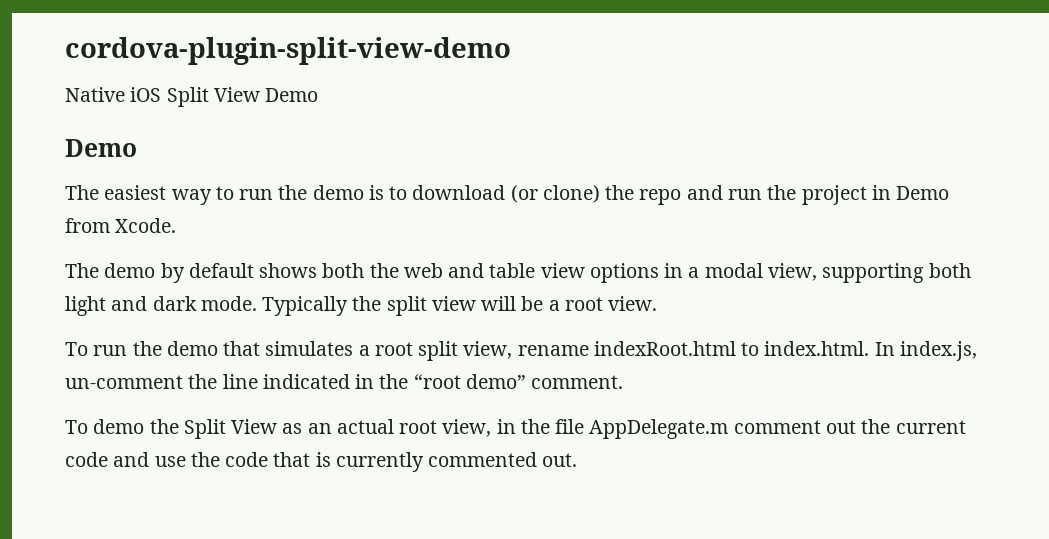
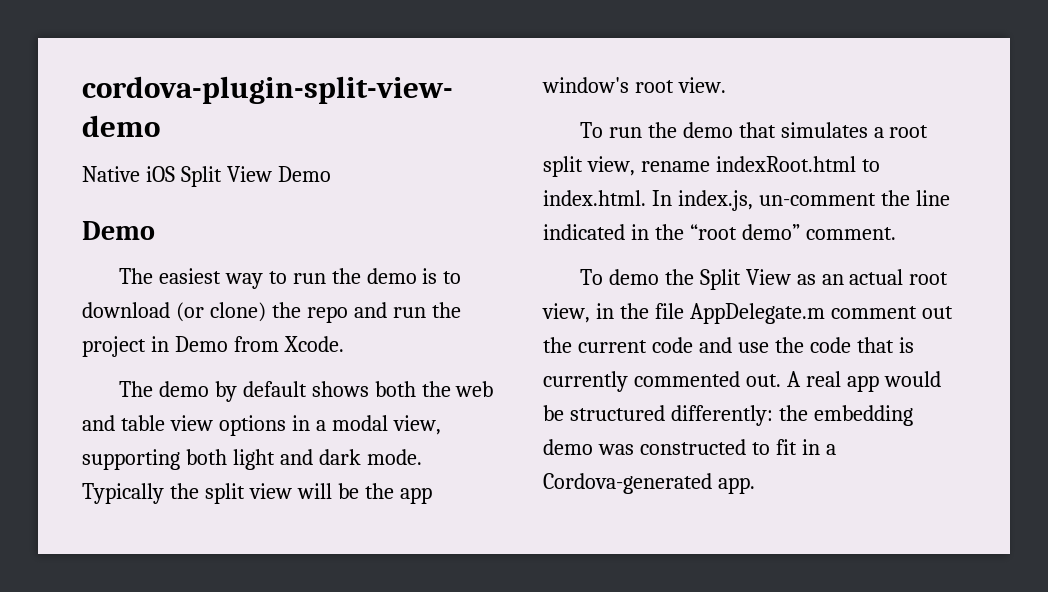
- Typically the split view will be a root view.
+ Typically the split view will be the app window's root view.
+ A real app would be structured differently: the embedding demo was constructed to fit in a Cordova-generated app.

